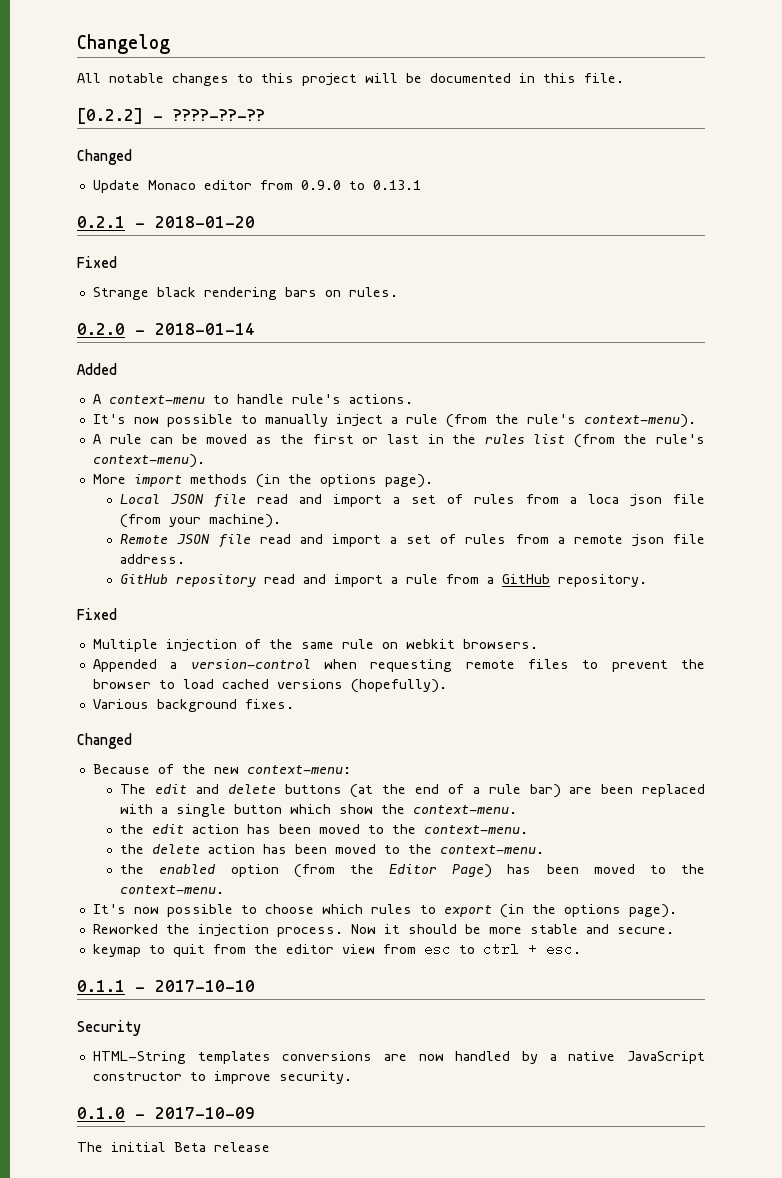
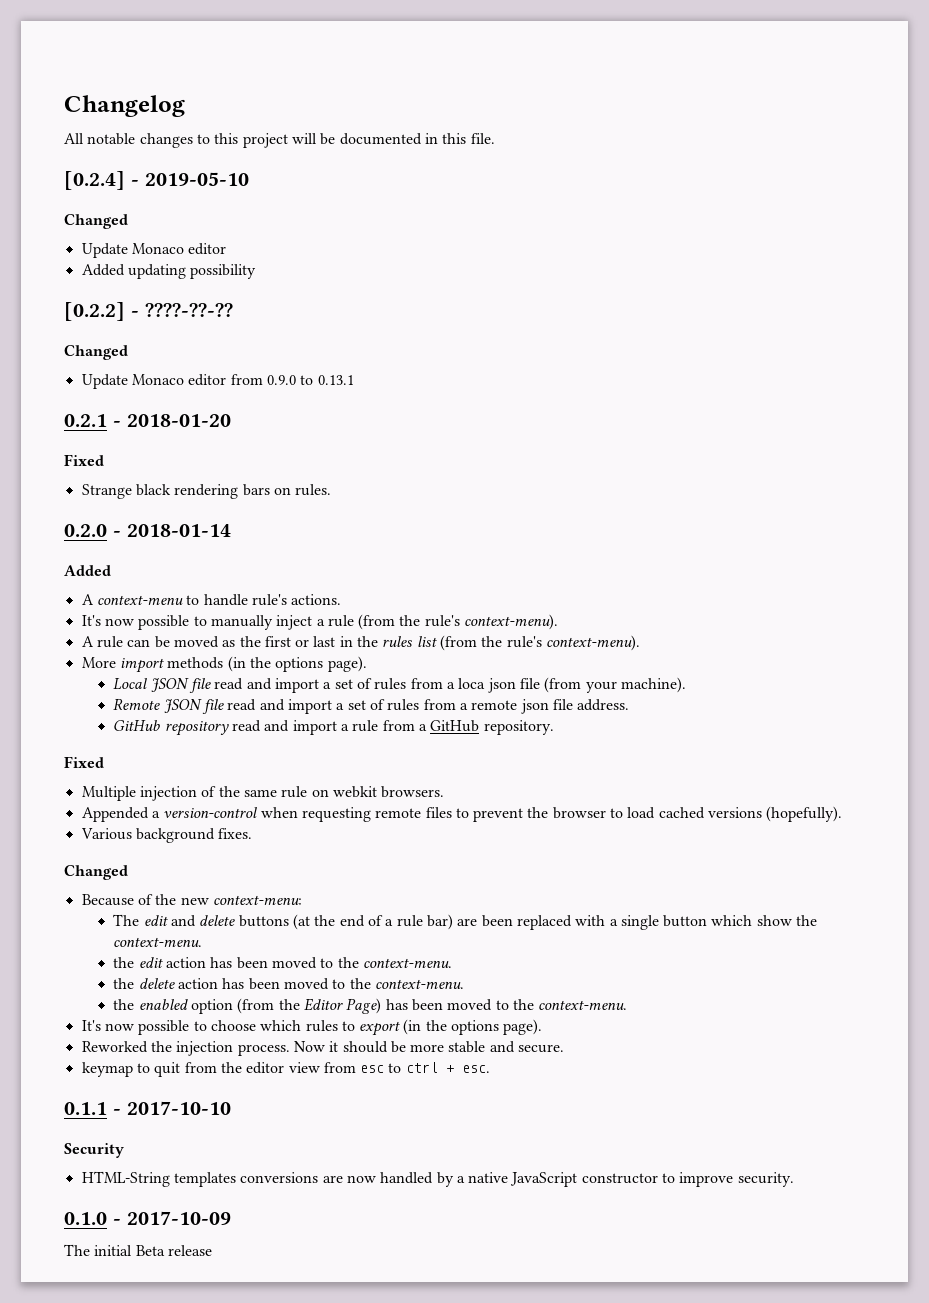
+ [0.2.4] - 2019-05-10
+ Changed
+ Update Monaco editor
+ Added updating possibility

